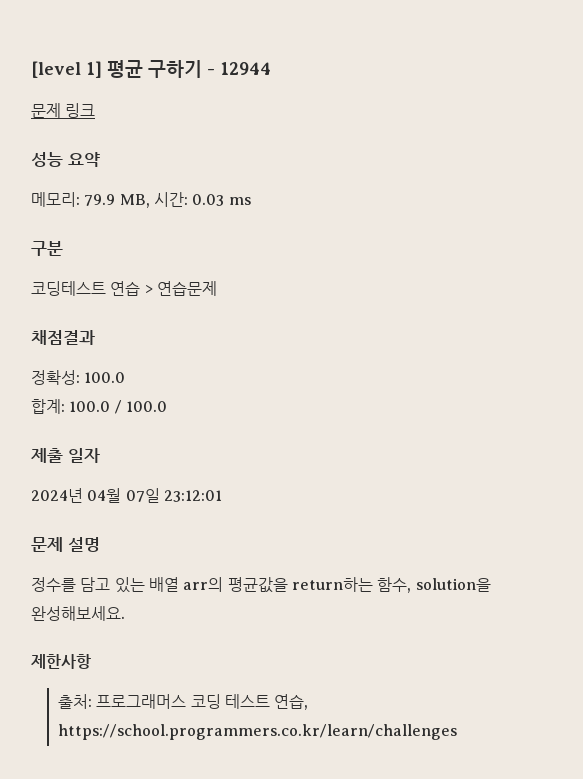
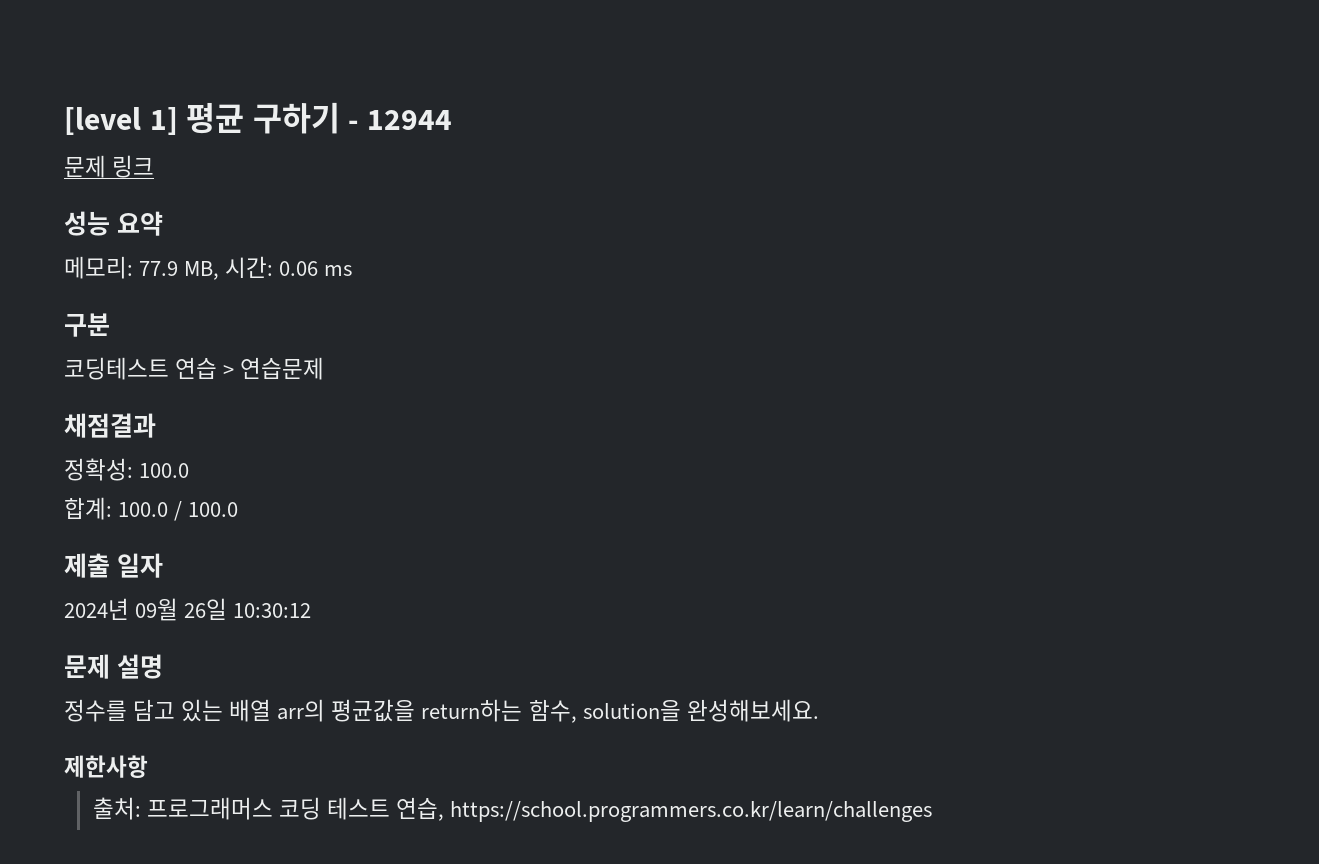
- 메모리: 79.9 MB, 시간: 0.03 ms
+ 메모리: 77.9 MB, 시간: 0.06 ms
- 2024년 04월 07일 23:12:01
+ 2024년 09월 26일 10:30:12

